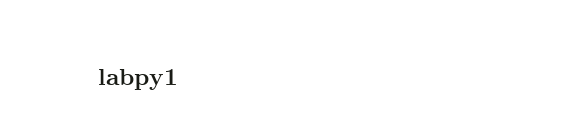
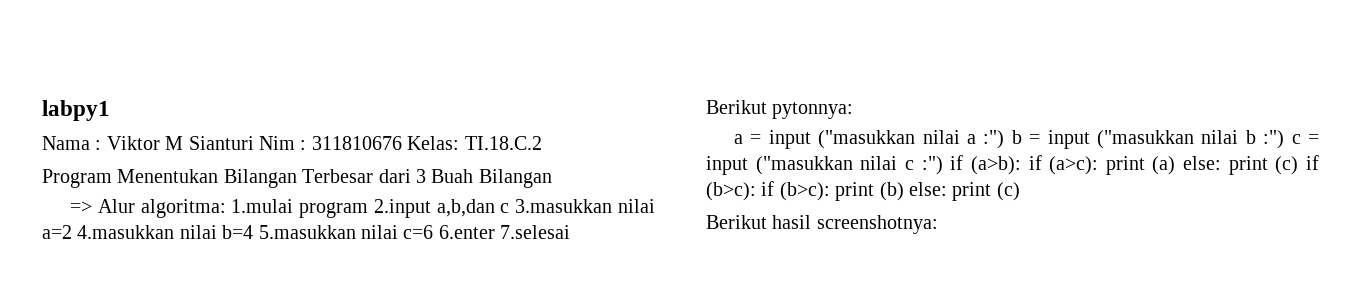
+ Nama : Viktor M Sianturi Nim : 311810676 Kelas: TI.18.C.2
+ Program Menentukan Bilangan Terbesar dari 3 Buah Bilangan
+ => Alur algoritma: 1.mulai program 2.input a,b,dan c 3.masukkan nilai a=2 4.masukkan nilai b=4 5.masukkan nilai c=6 6.enter 7.selesai
+ Berikut pytonnya:
+ a = input ("masukkan nilai a :") b = input ("masukkan nilai b :") c = input ("masukkan nilai c :") if (a>b): if (a>c): print (a) else: print (c) if (b>c): if (b>c): print (b) else: print (c)
+ Berikut hasil screenshotnya:

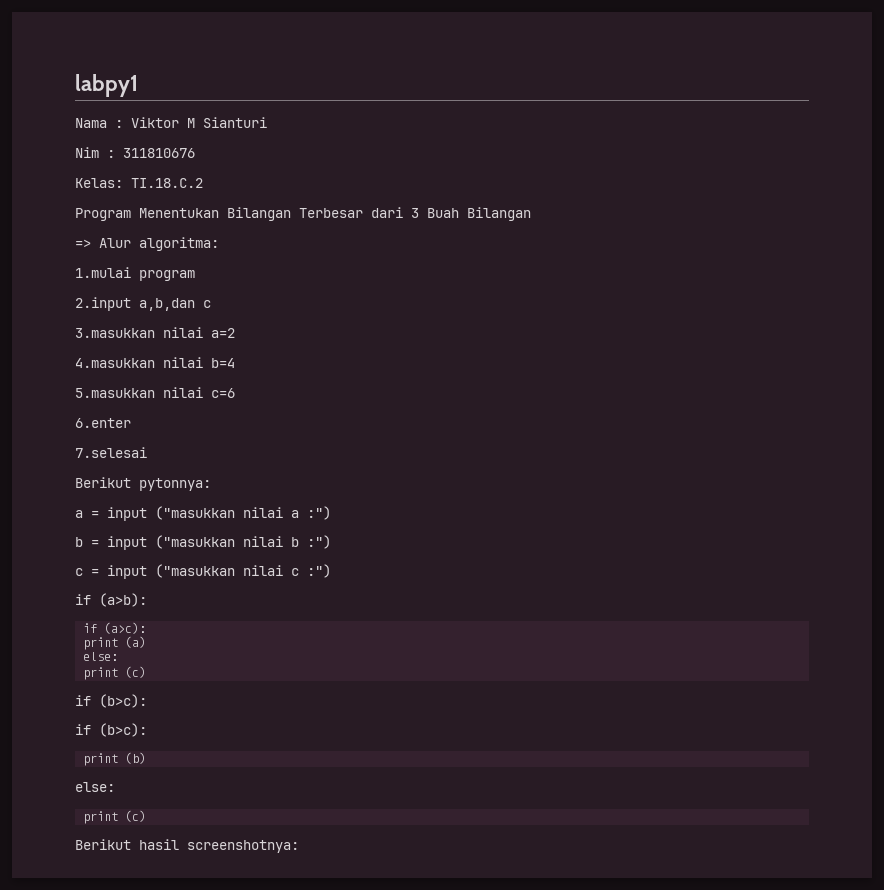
- Nama : Viktor M Sianturi Nim : 311810676 Kelas: TI.18.C.2
+ Nama : Viktor M Sianturi
+ Nim : 311810676
+ Kelas: TI.18.C.2
- => Alur algoritma: 1.mulai program 2.input a,b,dan c 3.masukkan nilai a=2 4.masukkan nilai b=4 5.masukkan nilai c=6 6.enter 7.selesai
+ => Alur algoritma:
+ 1.mulai program
+ 2.input a,b,dan c
+ 3.masukkan nilai a=2
+ 4.masukkan nilai b=4
+ 5.masukkan nilai c=6
+ 6.enter
+ 7.selesai
- a = input ("masukkan nilai a :") b = input ("masukkan nilai b :") c = input ("masukkan nilai c :") if (a>b): if (a>c): print (a) else: print (c) if (b>c): if (b>c): print (b) else: print (c)
+ a = input ("masukkan nilai a :")
+ b = input ("masukkan nilai b :")
+ c = input ("masukkan nilai c :")
+ if (a>b):
+ if (a>c):
+ print (a)
+ else:
+ print (c)
+ if (b>c):
+ if (b>c):
+ print (b)
+ else:
+ print (c)

